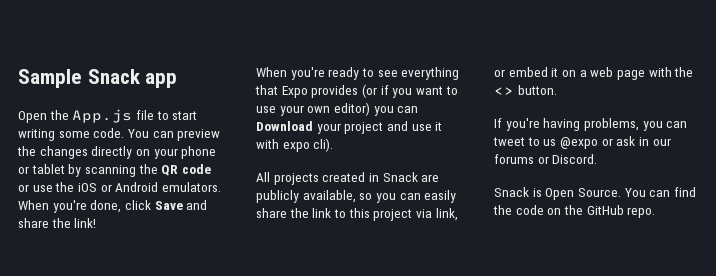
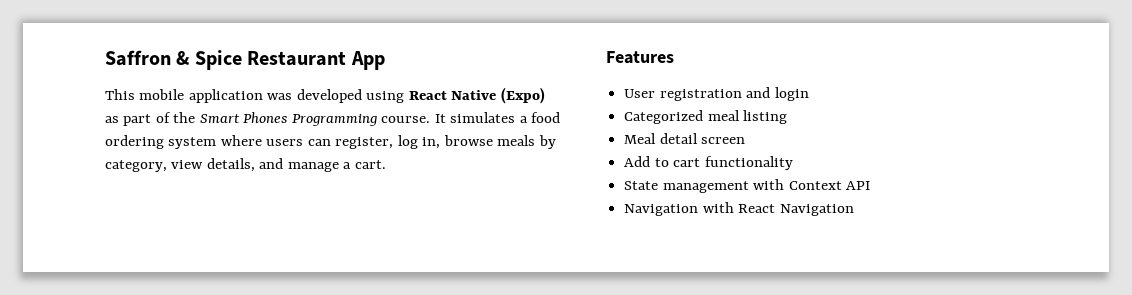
- Sample Snack app
- Open the App.js file to start writing some code. You can preview the changes directly on your phone or tablet by scanning the QR code or use the iOS or Android emulators. When you're done, click Save and share the link!
- When you're ready to see everything that Expo provides (or if you want to use your own editor) you can Download your project and use it with expo cli).
- All projects created in Snack are publicly available, so you can easily share the link to this project via link, or embed it on a web page with the <> button.
- If you're having problems, you can tweet to us @expo or ask in our forums or Discord.
- Snack is Open Source. You can find the code on the GitHub repo.
+ Saffron & Spice Restaurant App
+ This mobile application was developed using React Native (Expo) as part of the Smart Phones Programming course. It simulates a food ordering system where users can register, log in, browse meals by category, view details, and manage a cart.
+ Features
+ User registration and login
+ Categorized meal listing
+ Meal detail screen
+ Add to cart functionality
+ State management with Context API
+ Navigation with React Navigation

